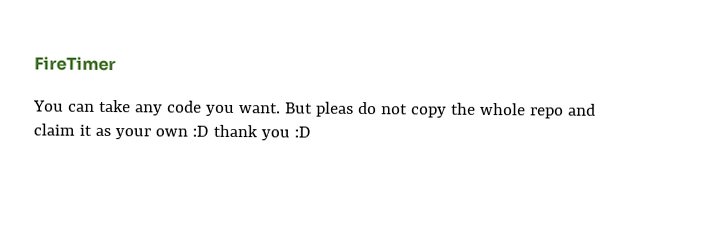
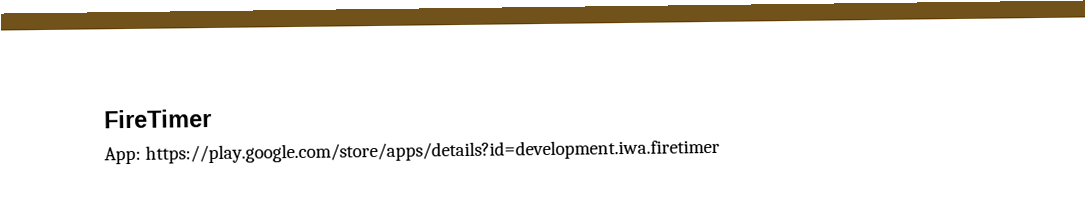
- You can take any code you want. But pleas do not copy the whole repo and claim it as your own :D thank you :D
+ App: https://play.google.com/store/apps/details?id=development.iwa.firetimer

